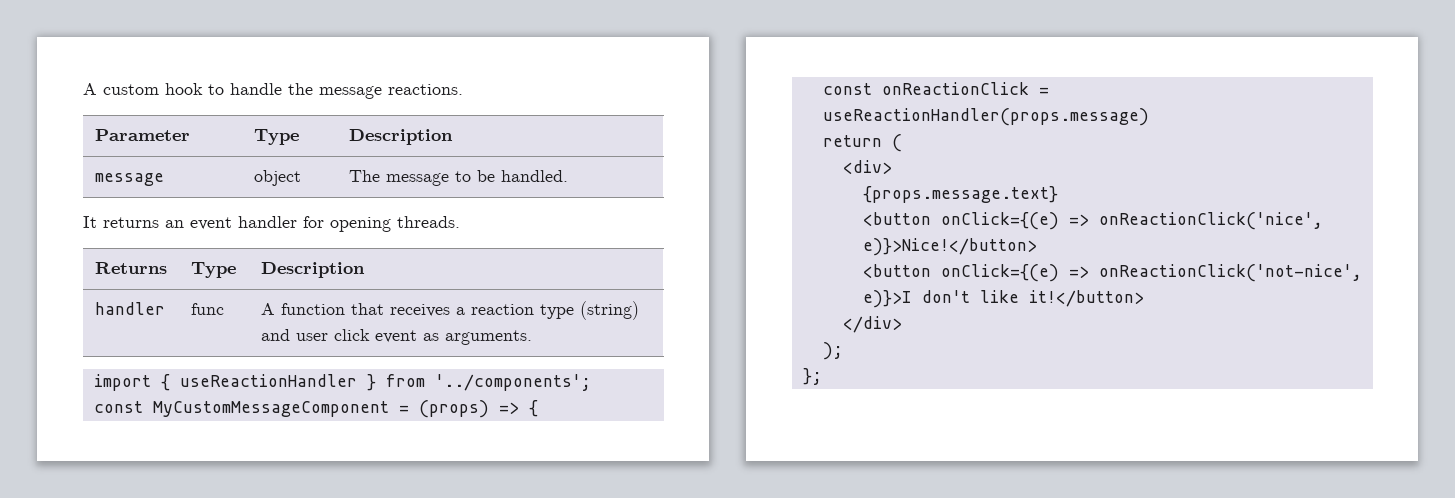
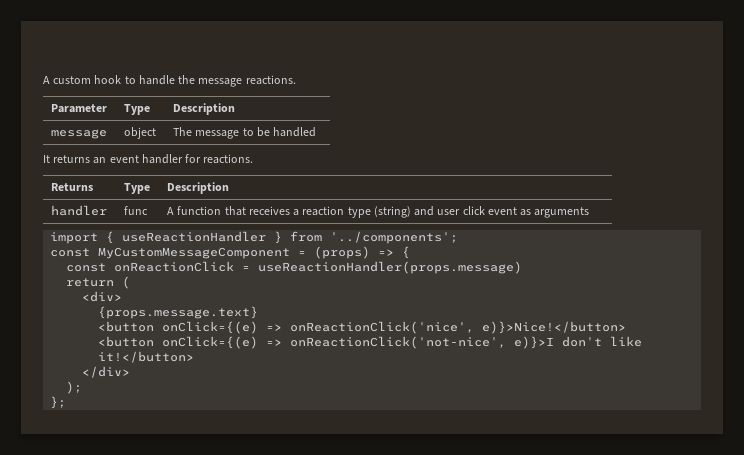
- message | object | The message to be handled.
+ message | object | The message to be handled
- It returns an event handler for opening threads.
+ It returns an event handler for reactions.
- handler | func | A function that receives a reaction type (string) and user click event as arguments.
+ handler | func | A function that receives a reaction type (string) and user click event as arguments

